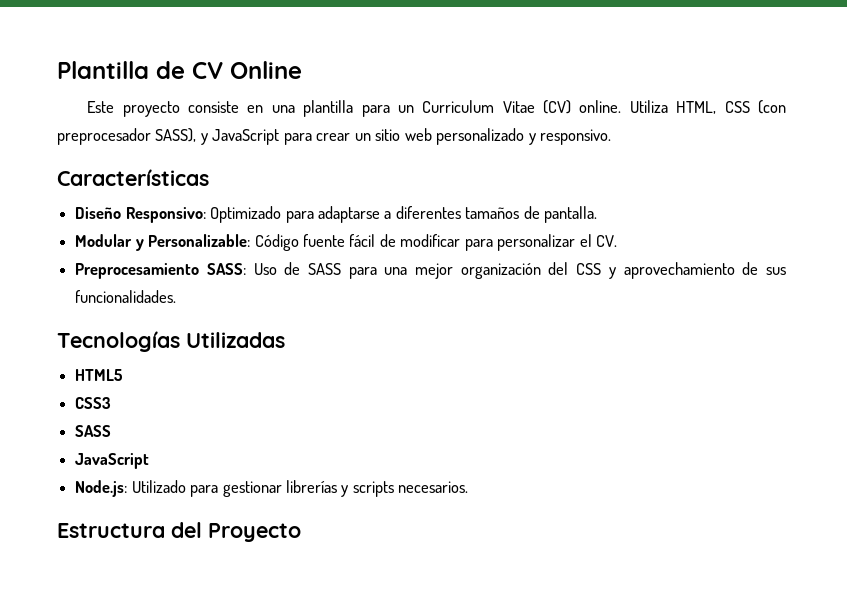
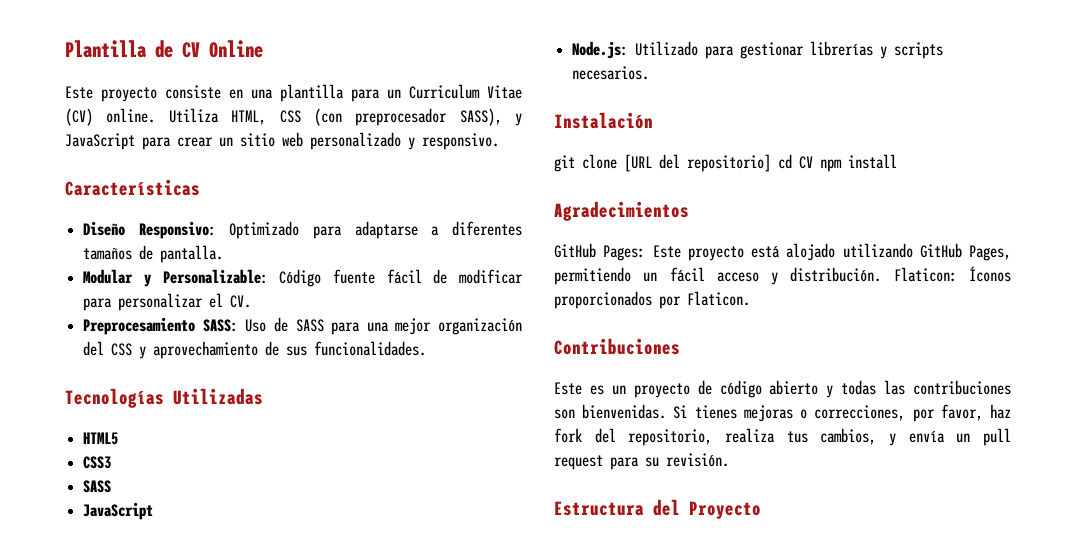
+ Instalación
+ git clone [URL del repositorio] cd CV npm install
+ Agradecimientos
+ GitHub Pages: Este proyecto está alojado utilizando GitHub Pages, permitiendo un fácil acceso y distribución. Flaticon: Íconos proporcionados por Flaticon.
+ Contribuciones
+ Este es un proyecto de código abierto y todas las contribuciones son bienvenidas. Si tienes mejoras o correcciones, por favor, haz fork del repositorio, realiza tus cambios, y envía un pull request para su revisión.

